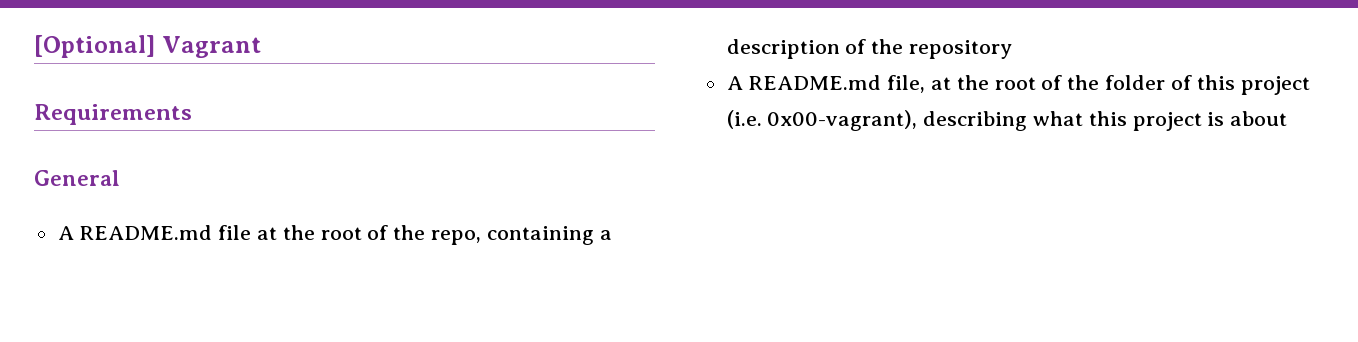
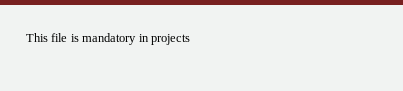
- [Optional] Vagrant
- Requirements
- General
- A README.md file at the root of the repo, containing a description of the repository
- A README.md file, at the root of the folder of this project (i.e. 0x00-vagrant), describing what this project is about
+ This file is mandatory in projects

